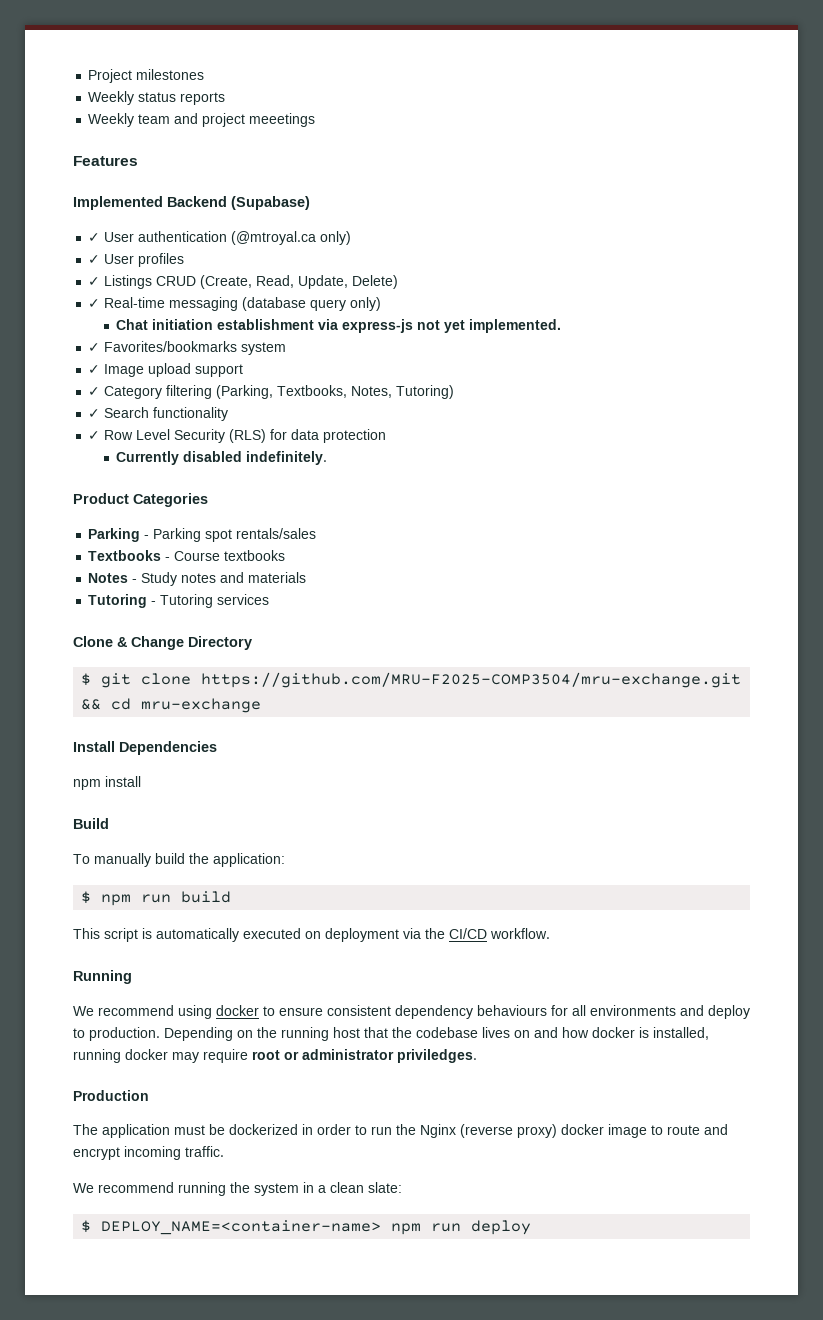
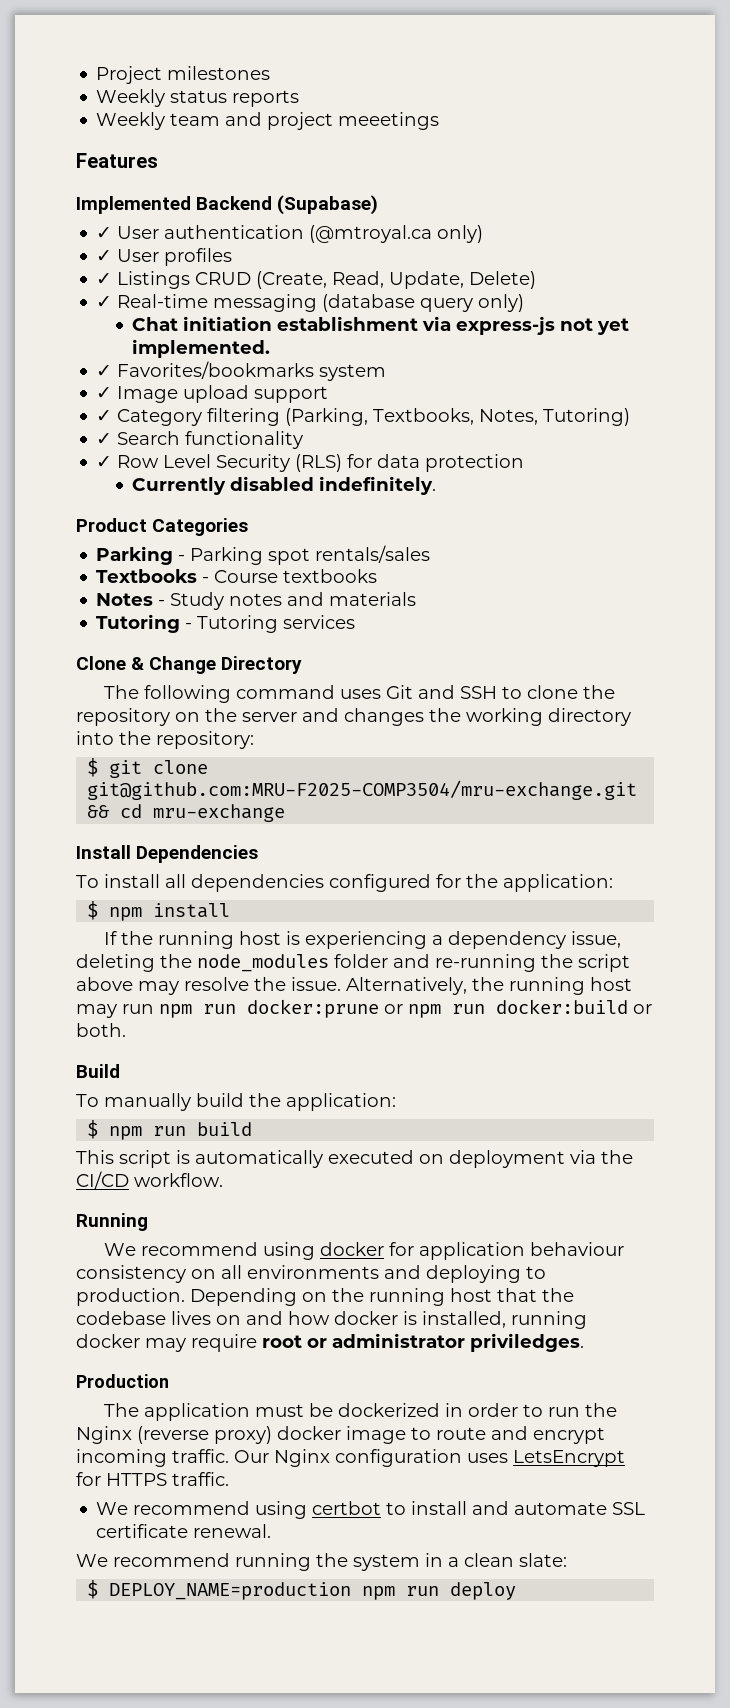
+ The following command uses Git and SSH to clone the repository on the server and changes the working directory into the repository:
- $ git clone https://github.com/MRU-F2025-COMP3504/mru-exchange.git && cd mru-exchange
+ $ git clone git@github.com:MRU-F2025-COMP3504/mru-exchange.git && cd mru-exchange
- npm install
+ To install all dependencies configured for the application:
+ $ npm install
+ If the running host is experiencing a dependency issue, deleting the node_modules folder and re-running the script above may resolve the issue. Alternatively, the running host may run npm run docker:prune or npm run docker:build or both.
- We recommend using docker to ensure consistent dependency behaviours for all environments and deploy to production.
+ We recommend using docker for application behaviour consistency on all environments and deploying to production.
+ Our Nginx configuration uses LetsEncrypt for HTTPS traffic.
+ We recommend using certbot to install and automate SSL certificate renewal.
- $ DEPLOY_NAME=<container-name> npm run deploy
+ $ DEPLOY_NAME=production npm run deploy

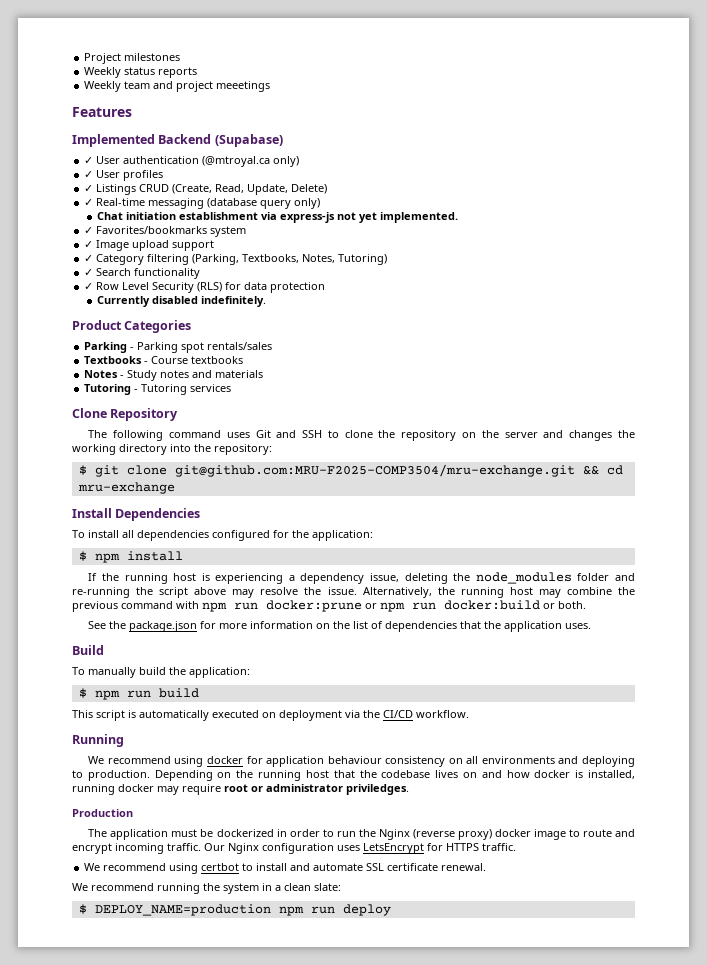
- Clone & Change Directory
+ Clone Repository
- Alternatively, the running host may run npm run docker:prune or npm run docker:build or both.
+ Alternatively, the running host may combine the previous command with npm run docker:prune or npm run docker:build or both.
+ See the package.json for more information on the list of dependencies that the application uses.

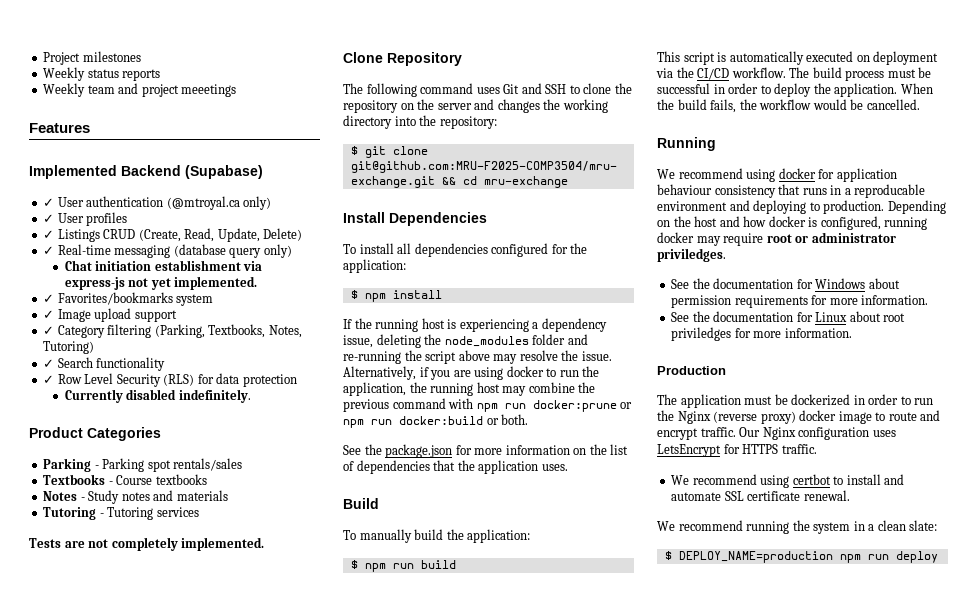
+ Tests are not completely implemented.
- Alternatively, the running host may combine the previous command with npm run docker:prune or npm run docker:build or both.
+ Alternatively, if you are using docker to run the application, the running host may combine the previous command with npm run docker:prune or npm run docker:build or both.
+ The build process must be successful in order to deploy the application. When the build fails, the workflow would be cancelled.
- We recommend using docker for application behaviour consistency on all environments and deploying to production.
+ We recommend using docker for application behaviour consistency that runs in a reproducable environment and deploying to production.
- Depending on the running host that the codebase lives on and how docker is installed, running docker may require root or administrator priviledges.
+ Depending on the host and how docker is configured, running docker may require root or administrator priviledges.
+ See the documentation for Windows about permission requirements for more information.
+ See the documentation for Linux about root priviledges for more information.
- The application must be dockerized in order to run the Nginx (reverse proxy) docker image to route and encrypt incoming traffic.
+ The application must be dockerized in order to run the Nginx (reverse proxy) docker image to route and encrypt traffic.

